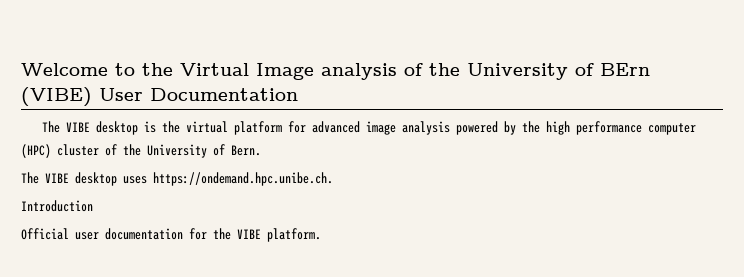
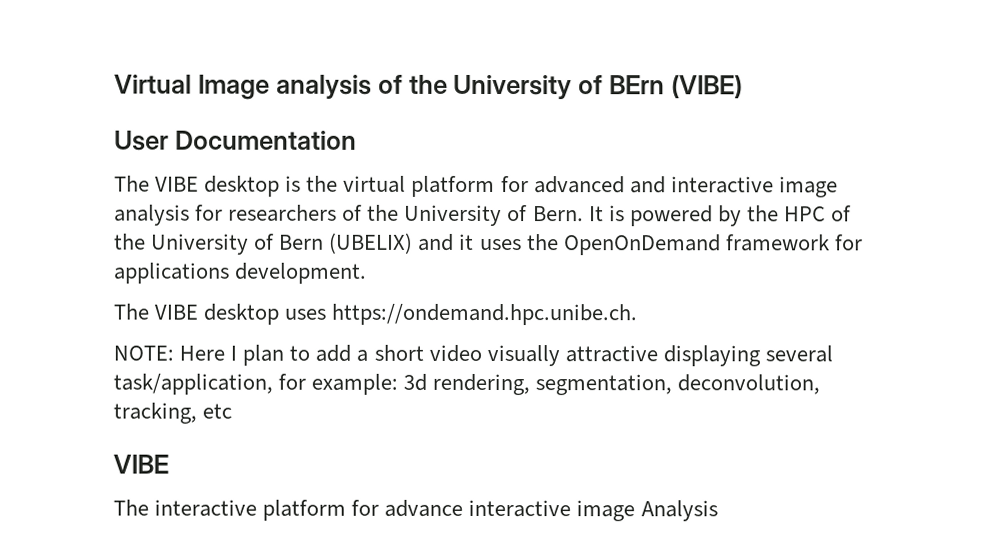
- Welcome to the Virtual Image analysis of the University of BErn (VIBE) User Documentation
+ Virtual Image analysis of the University of BErn (VIBE)
+ User Documentation
- The VIBE desktop is the virtual platform for advanced image analysis powered by the high performance computer (HPC) cluster of the University of Bern.
+ The VIBE desktop is the virtual platform for advanced and interactive image analysis for researchers of the University of Bern. It is powered by the HPC of the University of Bern (UBELIX) and it uses the OpenOnDemand framework for applications development.
- Introduction
- Official user documentation for the VIBE platform.
+ NOTE: Here I plan to add a short video visually attractive displaying several task/application, for example: 3d rendering, segmentation, deconvolution, tracking, etc
+ VIBE
+ The interactive platform for advance interactive image Analysis

